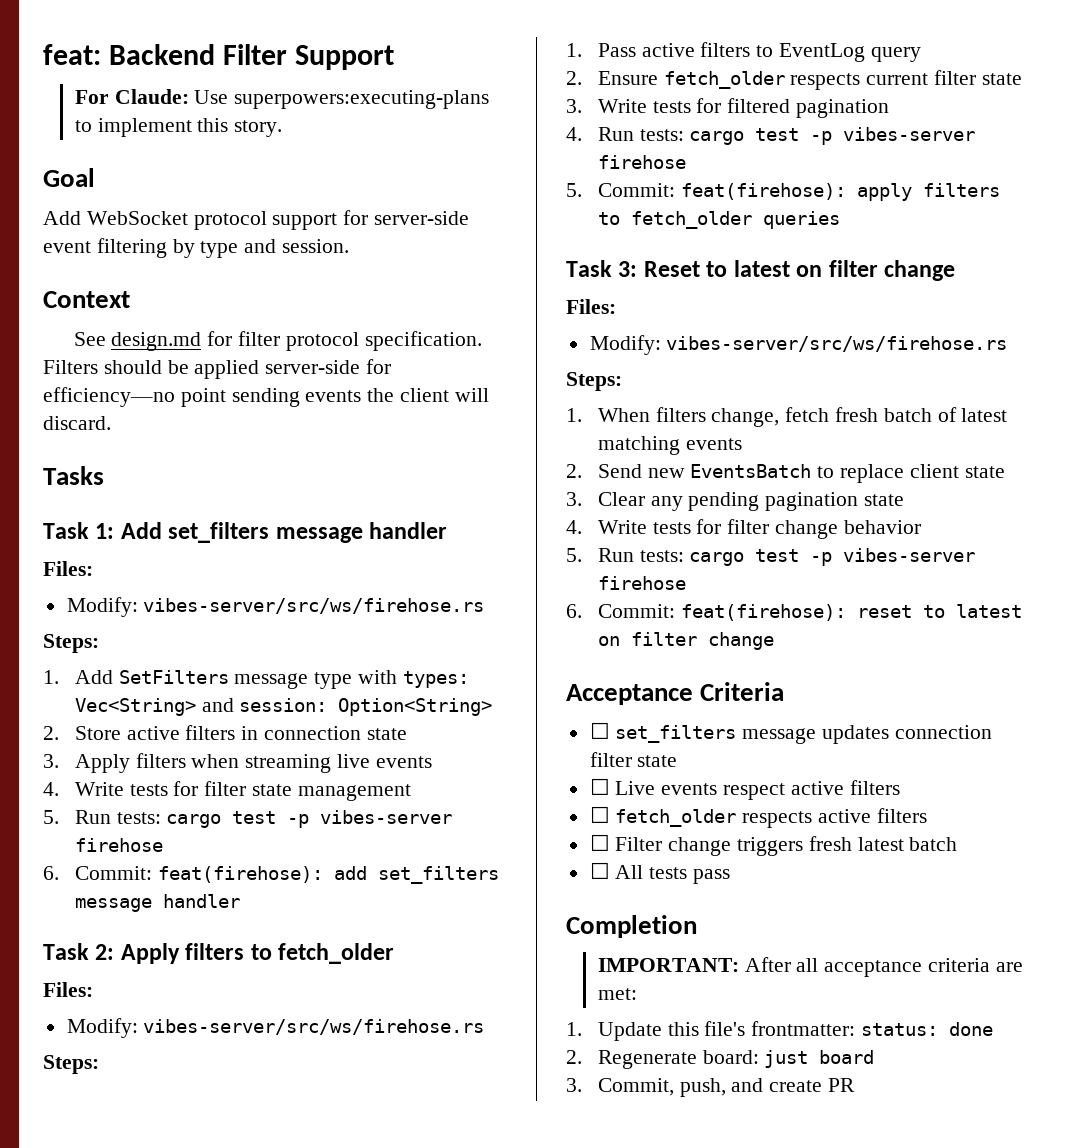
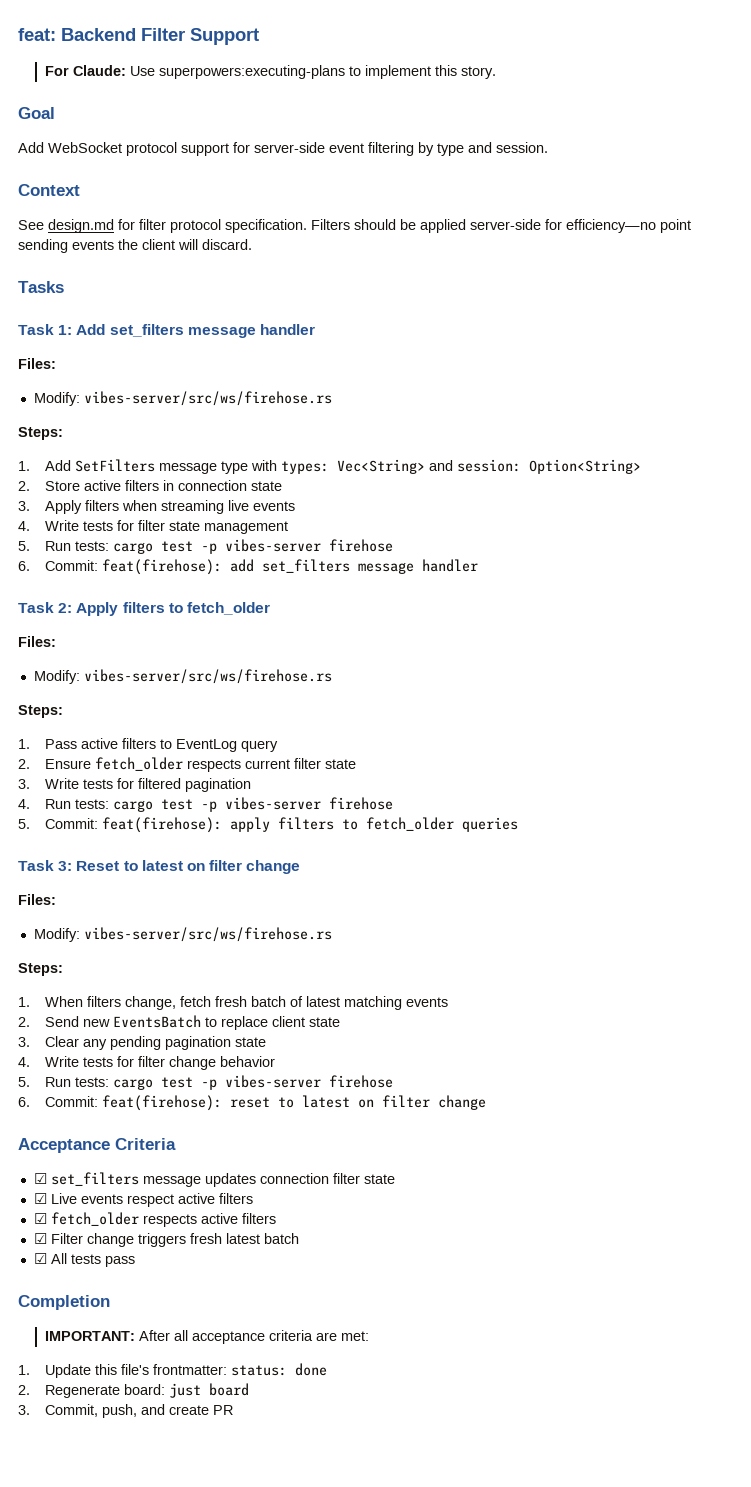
- ☐ set_filters message updates connection filter state
+ ☑ set_filters message updates connection filter state
- ☐ Live events respect active filters
+ ☑ Live events respect active filters
- ☐ fetch_older respects active filters
+ ☑ fetch_older respects active filters
- ☐ Filter change triggers fresh latest batch
+ ☑ Filter change triggers fresh latest batch
- ☐ All tests pass
+ ☑ All tests pass

